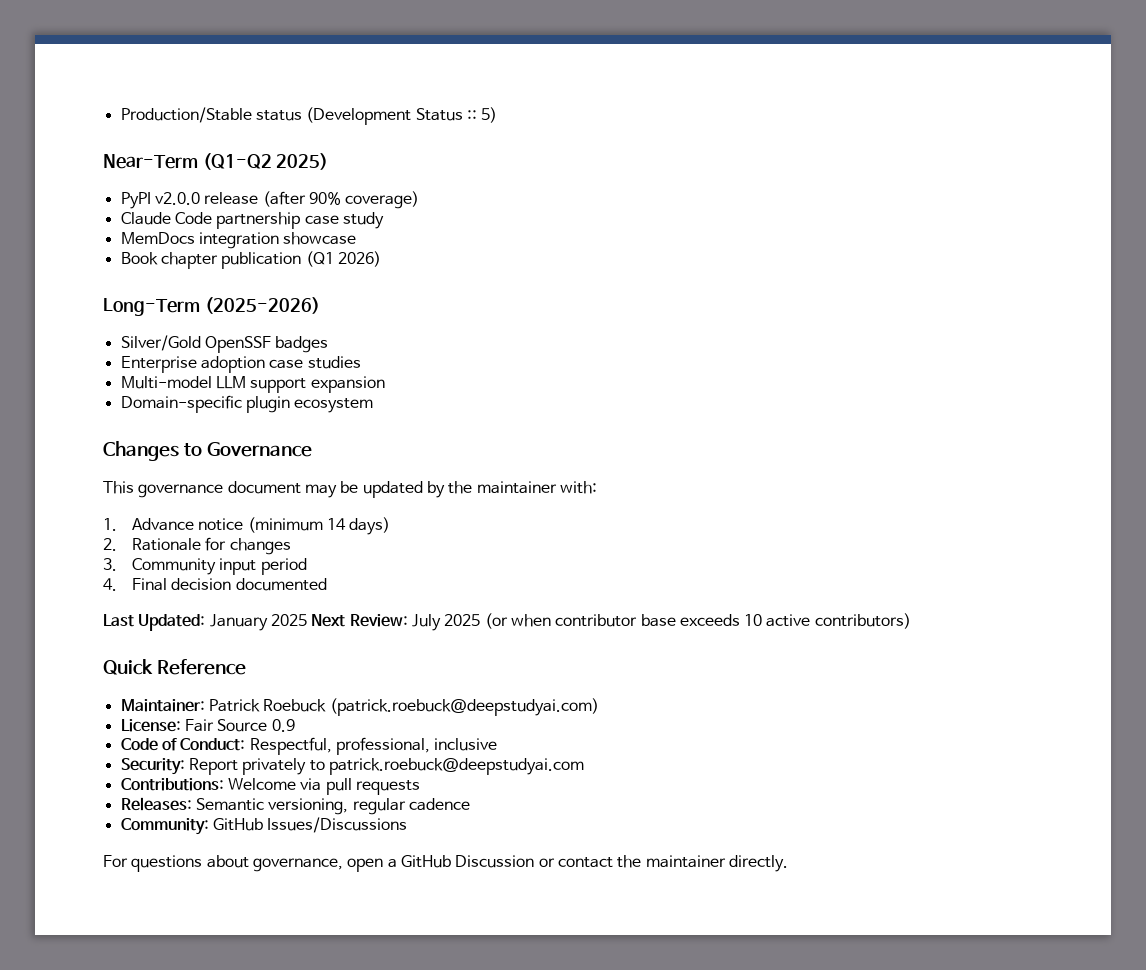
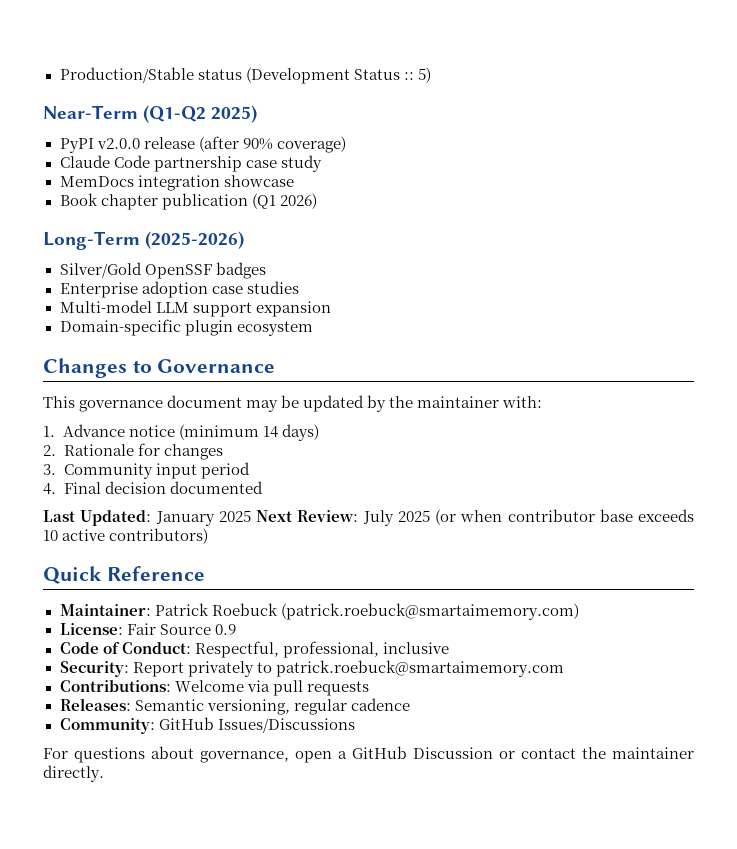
- Maintainer: Patrick Roebuck (patrick.roebuck@deepstudyai.com)
+ Maintainer: Patrick Roebuck (patrick.roebuck@smartaimemory.com)
- Security: Report privately to patrick.roebuck@deepstudyai.com
+ Security: Report privately to patrick.roebuck@smartaimemory.com

